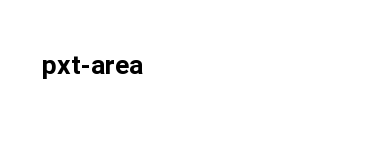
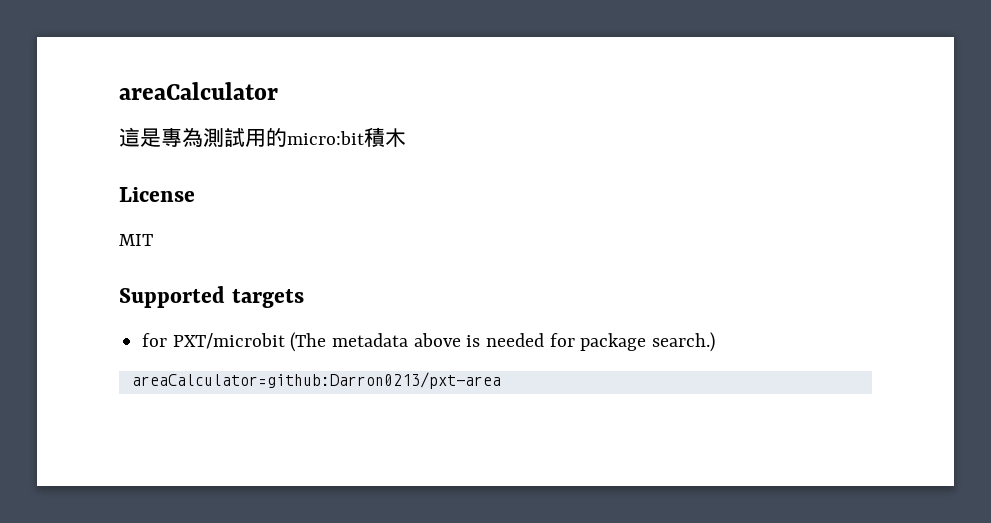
- pxt-area
+ areaCalculator
+ 這是專為測試用的micro:bit積木
+ License
+ MIT
+ Supported targets
+ for PXT/microbit (The metadata above is needed for package search.)
+ areaCalculator=github:Darron0213/pxt-area

